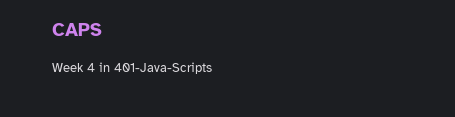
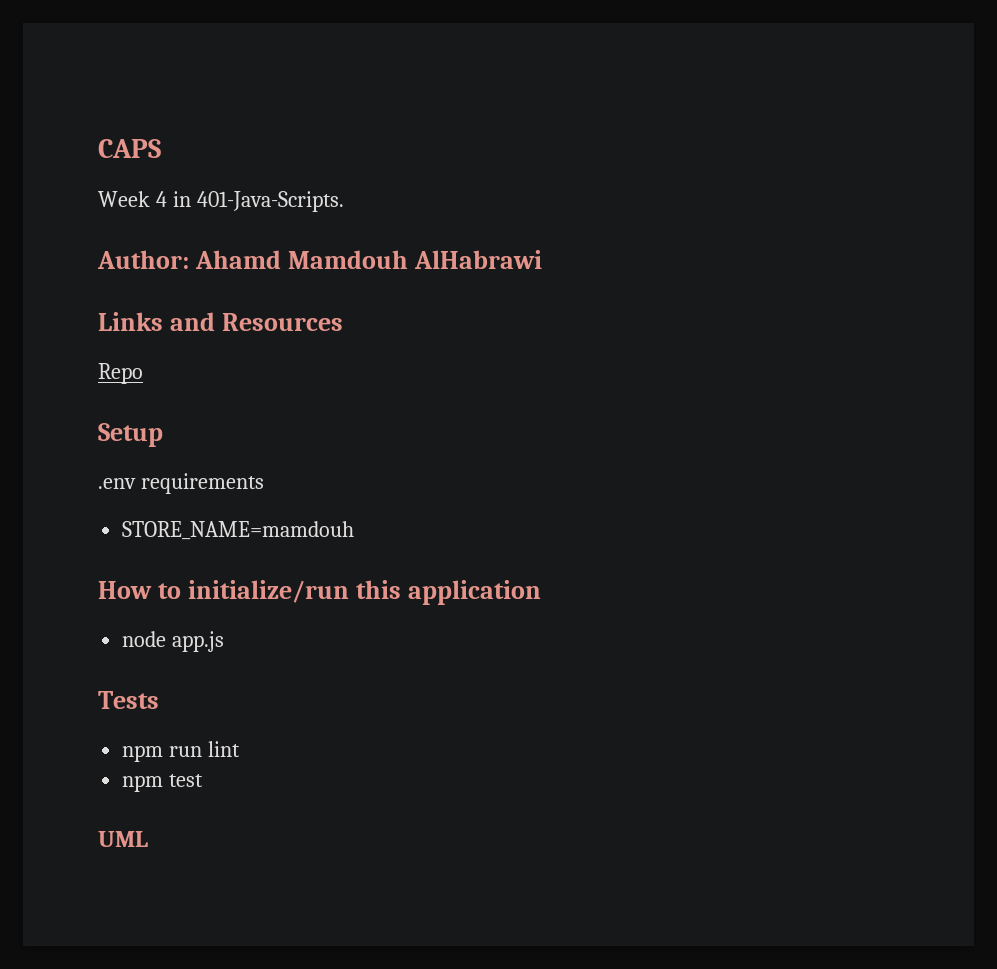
- Week 4 in 401-Java-Scripts
+ Week 4 in 401-Java-Scripts.
+ Author: Ahamd Mamdouh AlHabrawi
+ Links and Resources
+ Repo
+ Setup
+ .env requirements
+ STORE_NAME=mamdouh
+ How to initialize/run this application
+ node app.js
+ Tests
+ npm run lint
+ npm test
+ UML

